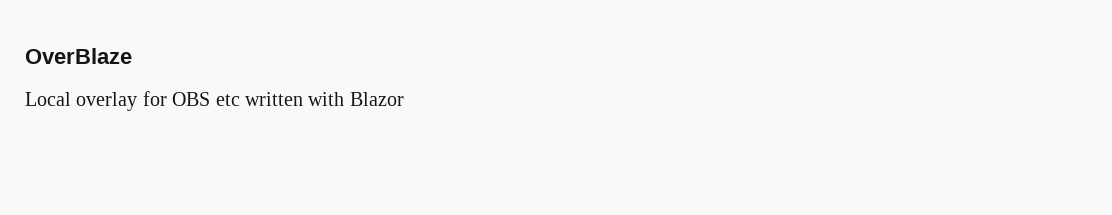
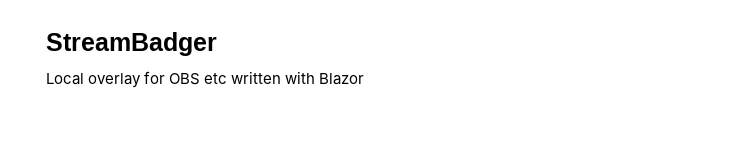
- OverBlaze
+ StreamBadger

